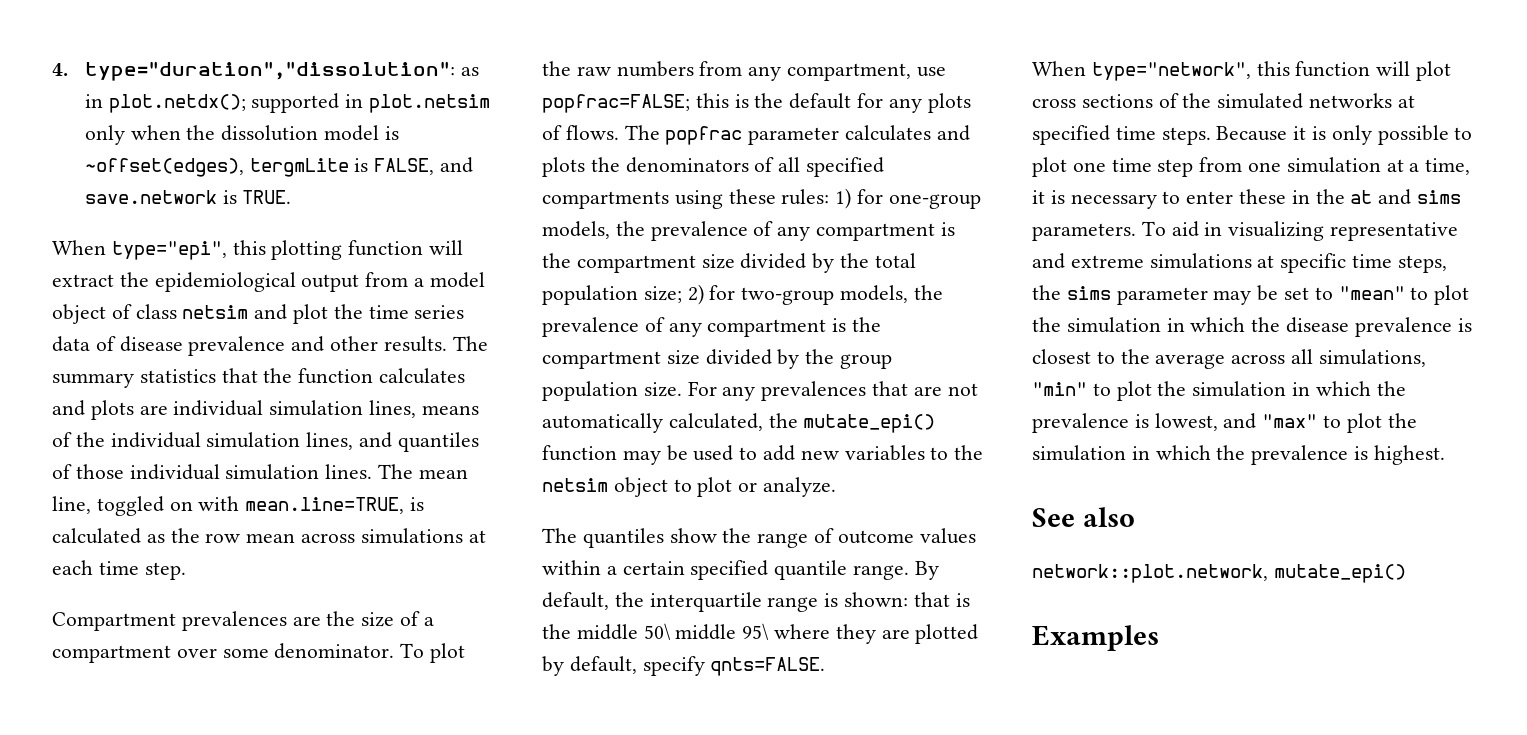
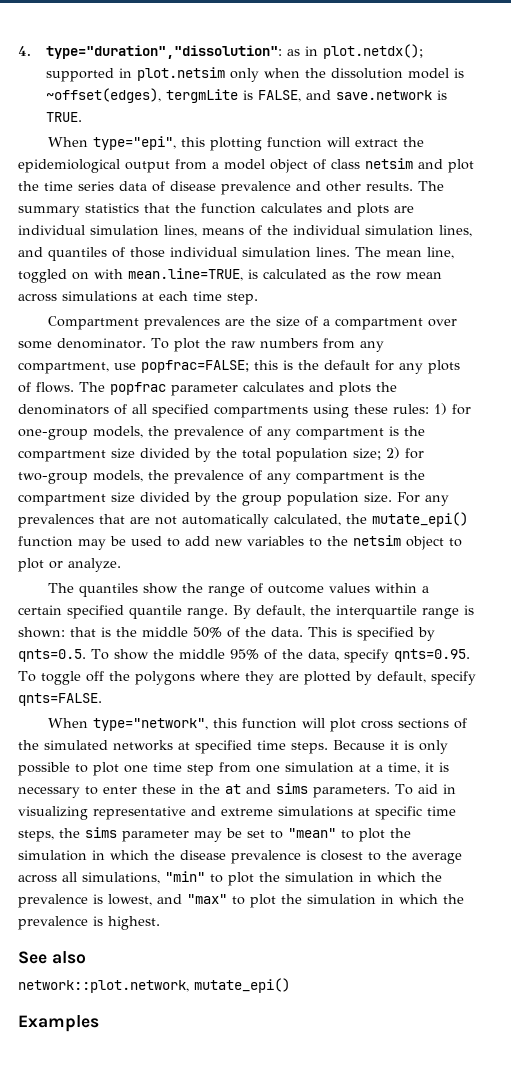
- By default, the interquartile range is shown: that is the middle 50\ middle 95\ where they are plotted by default, specify qnts=FALSE.
+ By default, the interquartile range is shown: that is the middle 50% of the data. This is specified by qnts=0.5. To show the middle 95% of the data, specify qnts=0.95. To toggle off the polygons where they are plotted by default, specify qnts=FALSE.

